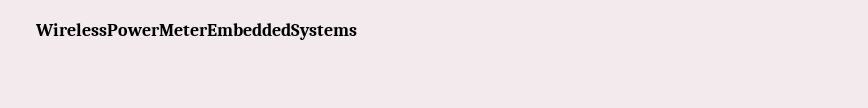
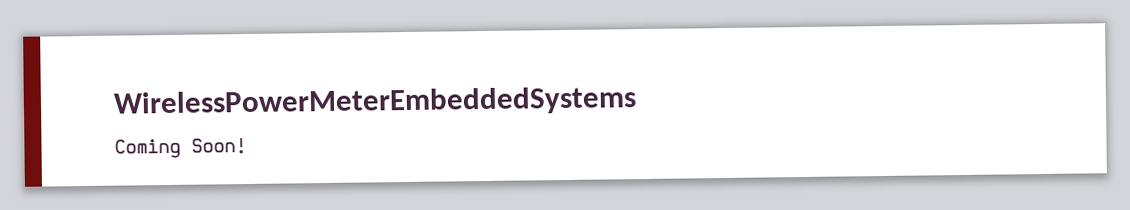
+ Coming Soon!

